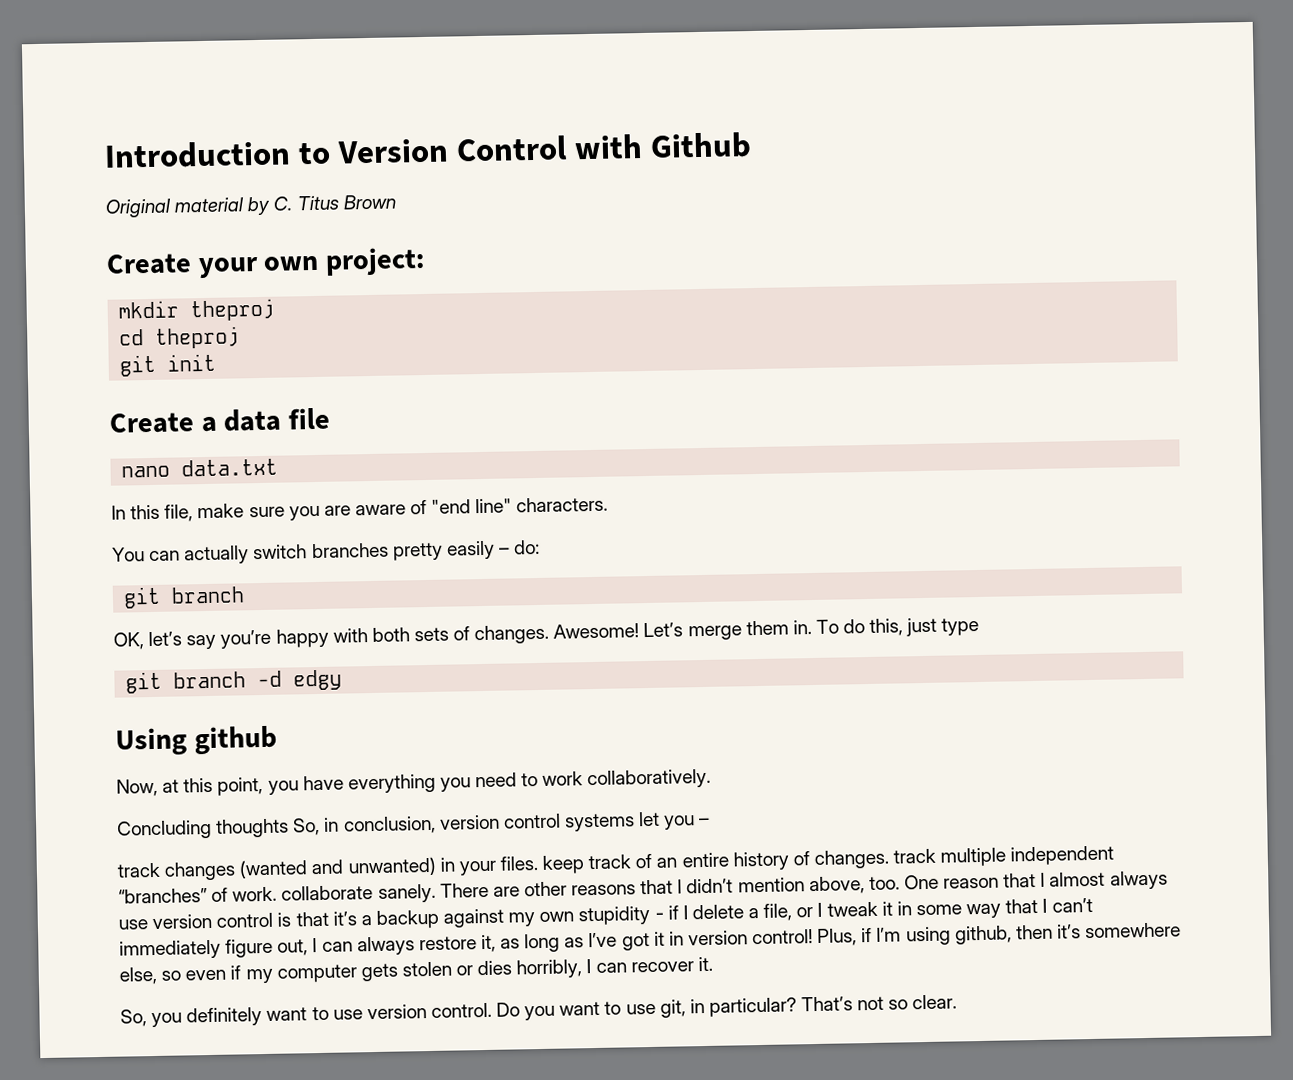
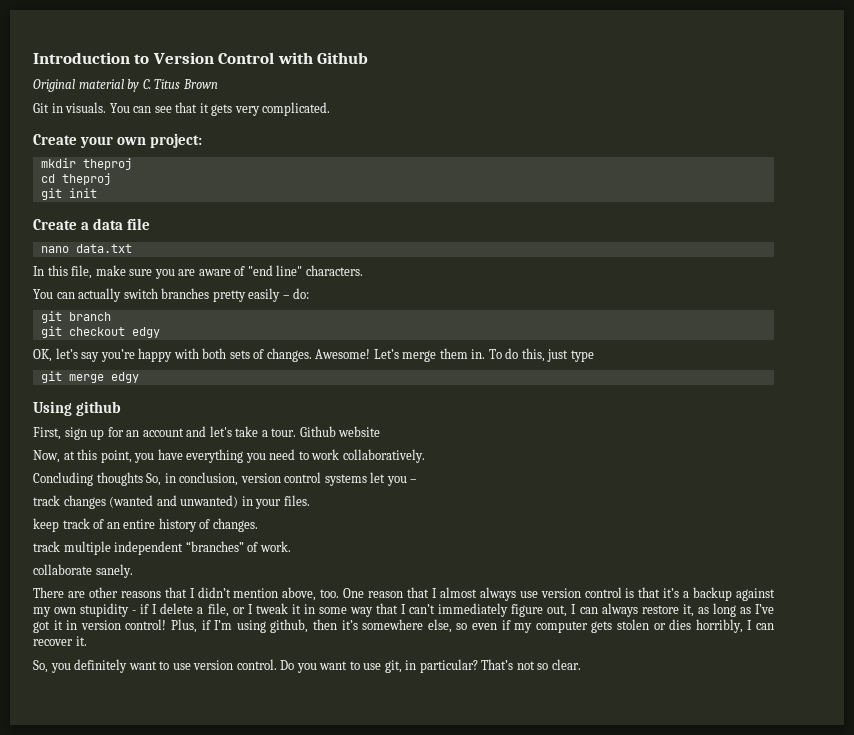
+ Git in visuals. You can see that it gets very complicated.
+ git checkout edgy
- git branch -d edgy
+ git merge edgy
+ First, sign up for an account and let's take a tour. Github website
- track changes (wanted and unwanted) in your files. keep track of an entire history of changes. track multiple independent “branches” of work. collaborate sanely. There are other reasons that I didn’t mention above, too.
+ track changes (wanted and unwanted) in your files.
+ keep track of an entire history of changes.
+ track multiple independent “branches” of work.
+ collaborate sanely.
+ There are other reasons that I didn’t mention above, too.

